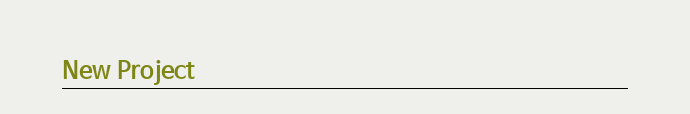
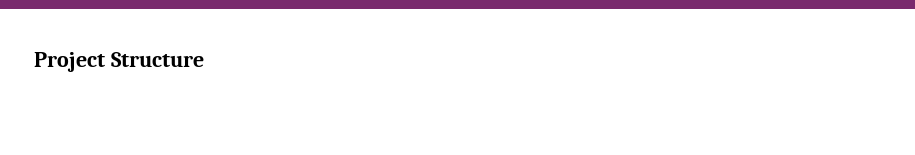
- New Project
+ Project Structure

